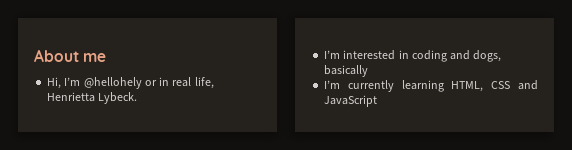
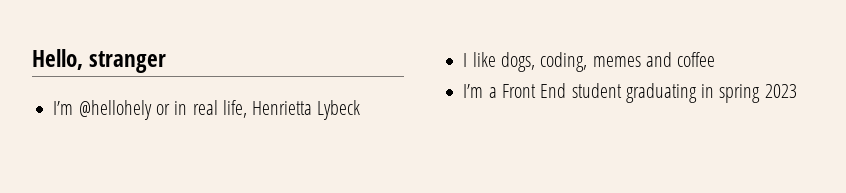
- About me
- Hi, I’m @hellohely or in real life, Henrietta Lybeck.
- I’m interested in coding and dogs, basically
- I’m currently learning HTML, CSS and JavaScript
+ Hello, stranger
+ I’m @hellohely or in real life, Henrietta Lybeck
+ I like dogs, coding, memes and coffee
+ I’m a Front End student graduating in spring 2023

